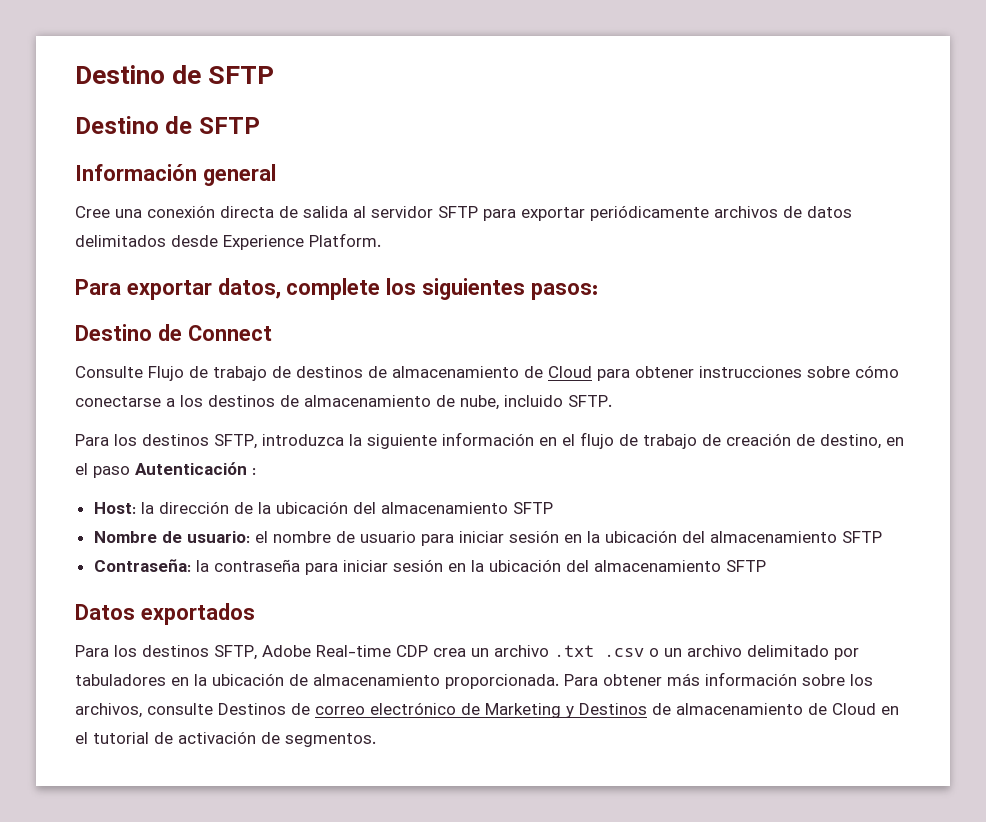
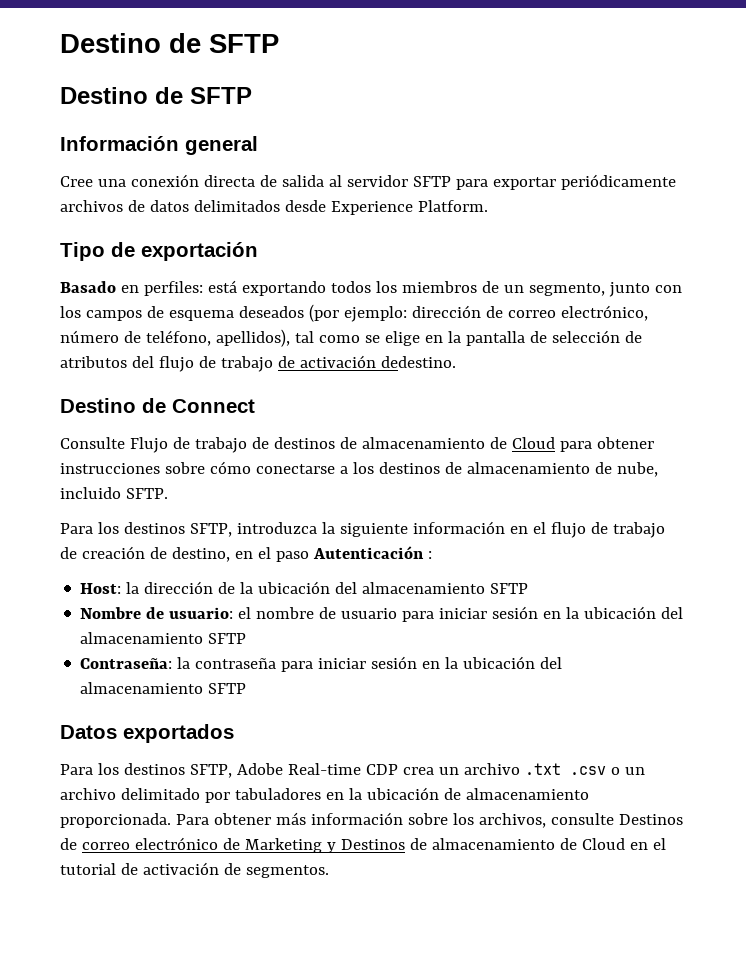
- Para exportar datos, complete los siguientes pasos:
+ Tipo de exportación
+ Basado en perfiles: está exportando todos los miembros de un segmento, junto con los campos de esquema deseados (por ejemplo: dirección de correo electrónico, número de teléfono, apellidos), tal como se elige en la pantalla de selección de atributos del flujo de trabajo de activación dedestino.

